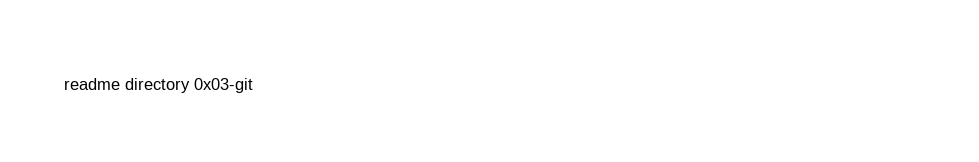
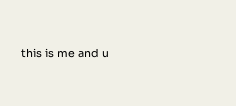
- readme directory 0x03-git
+ this is me and u

